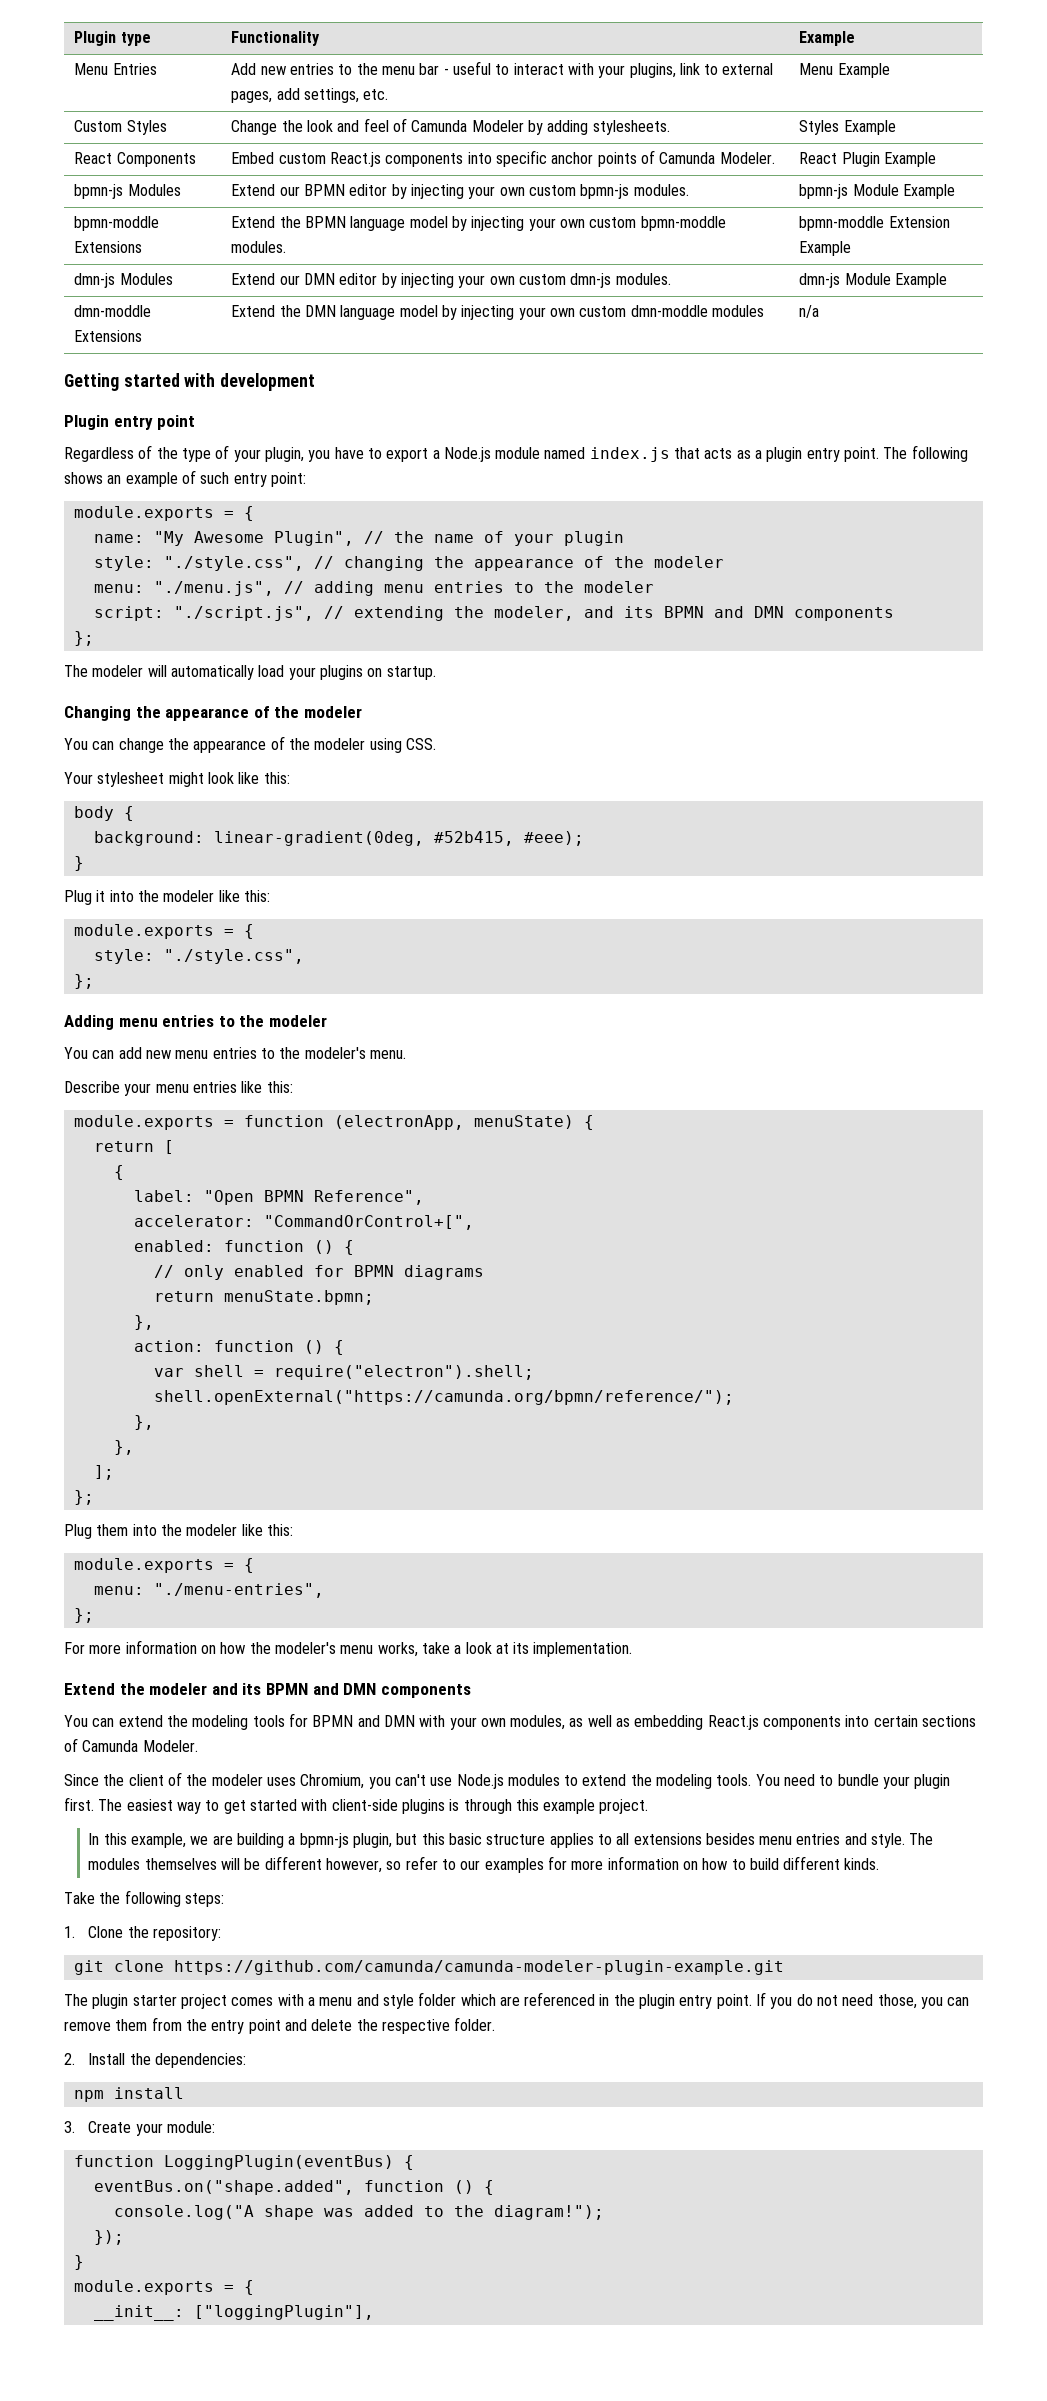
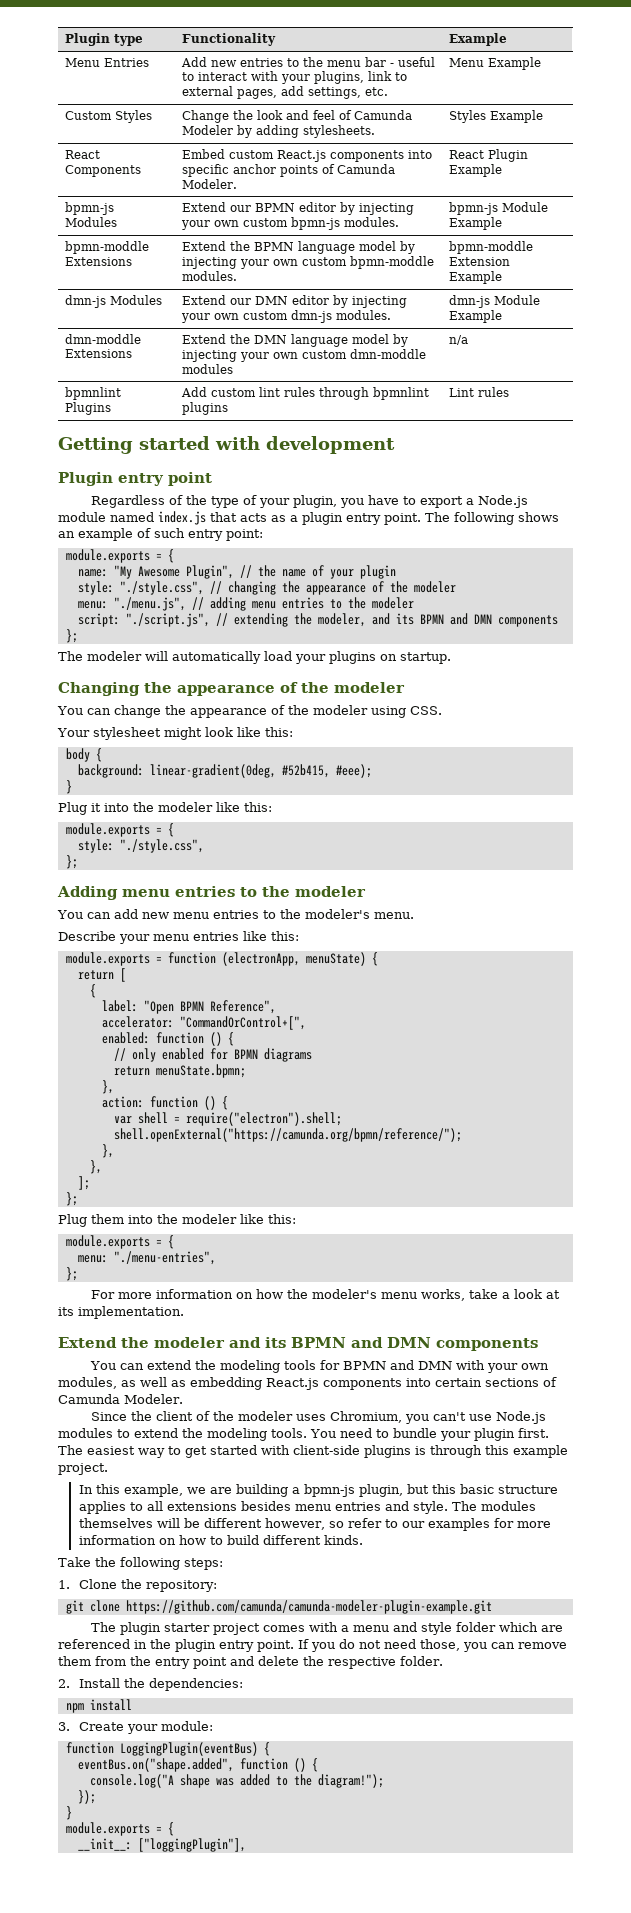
+ bpmnlint Plugins | Add custom lint rules through bpmnlint plugins | Lint rules

